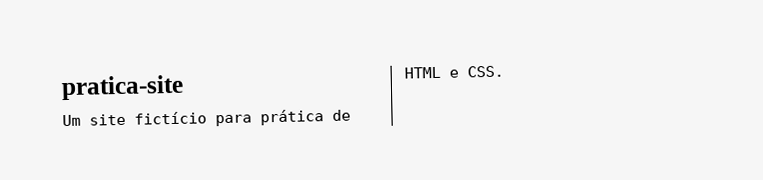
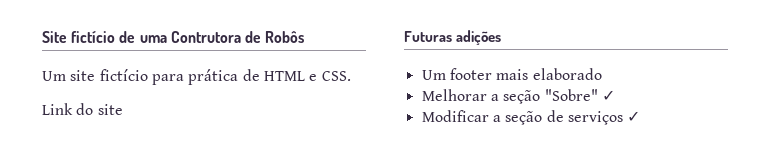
- pratica-site
+ Site fictício de uma Contrutora de Robôs
+ Link do site
+ Futuras adições
+ Um footer mais elaborado
+ Melhorar a seção "Sobre" ✓
+ Modificar a seção de serviços ✓

